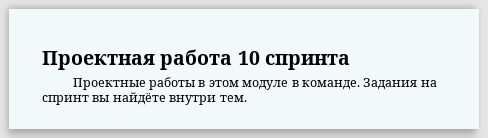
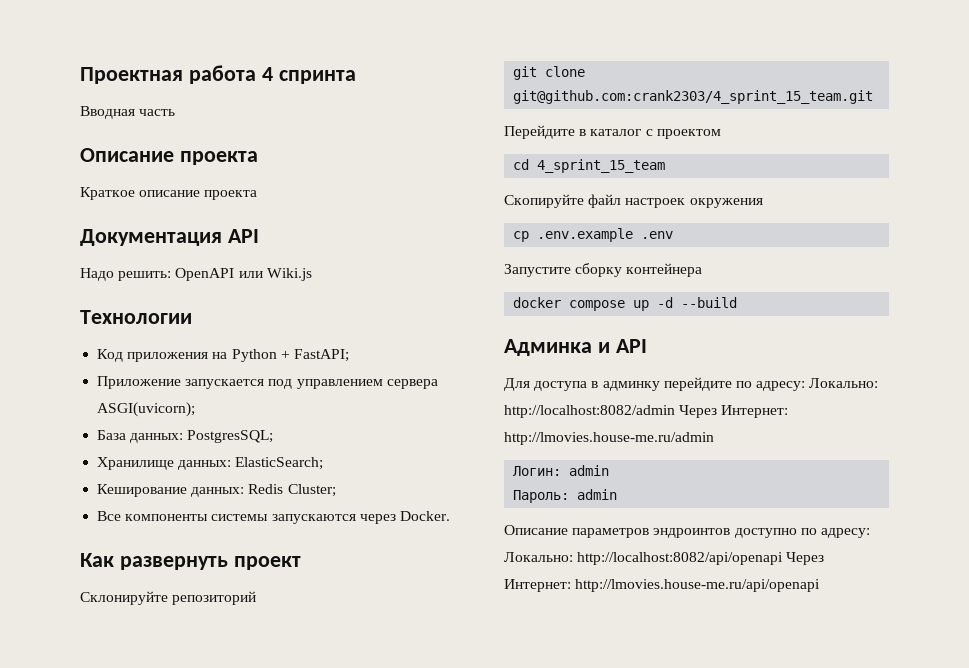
- Проектная работа 10 спринта
+ Проектная работа 4 спринта
- Проектные работы в этом модуле в команде. Задания на спринт вы найдёте внутри тем.
+ Вводная часть
+ Описание проекта
+ Краткое описание проекта
+ Документация API
+ Надо решить: OpenAPI или Wiki.js
+ Технологии
+ Код приложения на Python + FastAPI;
+ Приложение запускается под управлением сервера ASGI(uvicorn);
+ База данных: PostgresSQL;
+ Хранилище данных: ElasticSearch;
+ Кеширование данных: Redis Cluster;
+ Все компоненты системы запускаются через Docker.
+ Как развернуть проект
+ Склонируйте репозиторий
+ git clone git@github.com:crank2303/4_sprint_15_team.git
+ Перейдите в каталог с проектом
+ cd 4_sprint_15_team
+ Скопируйте файл настроек окружения
+ cp .env.example .env
+ Запустите сборку контейнера
+ docker compose up -d --build
+ Админка и API
+ Для доступа в админку перейдите по адресу: Локально: http://localhost:8082/admin Через Интернет: http://lmovies.house-me.ru/admin
+ Логин: admin
+ Пароль: admin
+ Описание параметров эндроинтов доступно по адресу: Локально: http://localhost:8082/api/openapi Через Интернет: http://lmovies.house-me.ru/api/openapi

